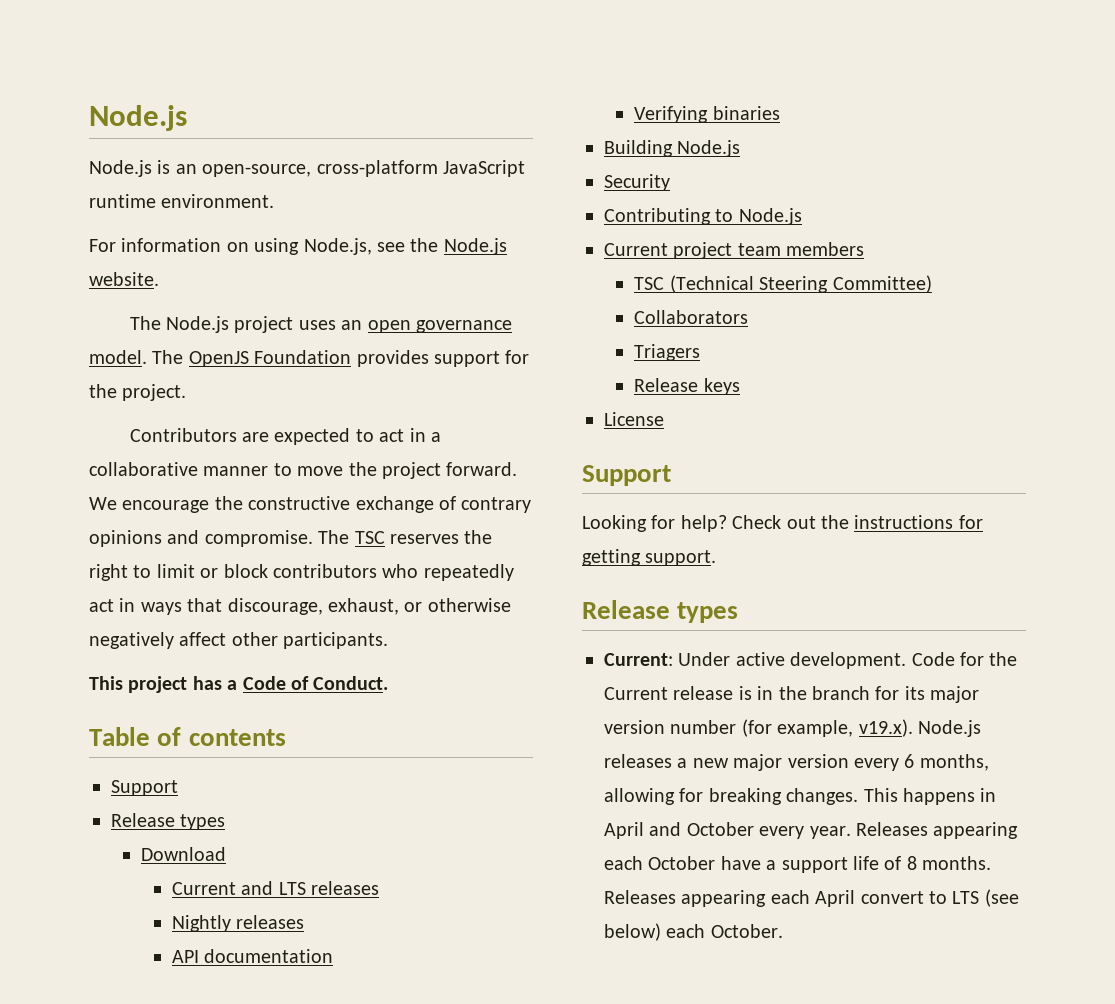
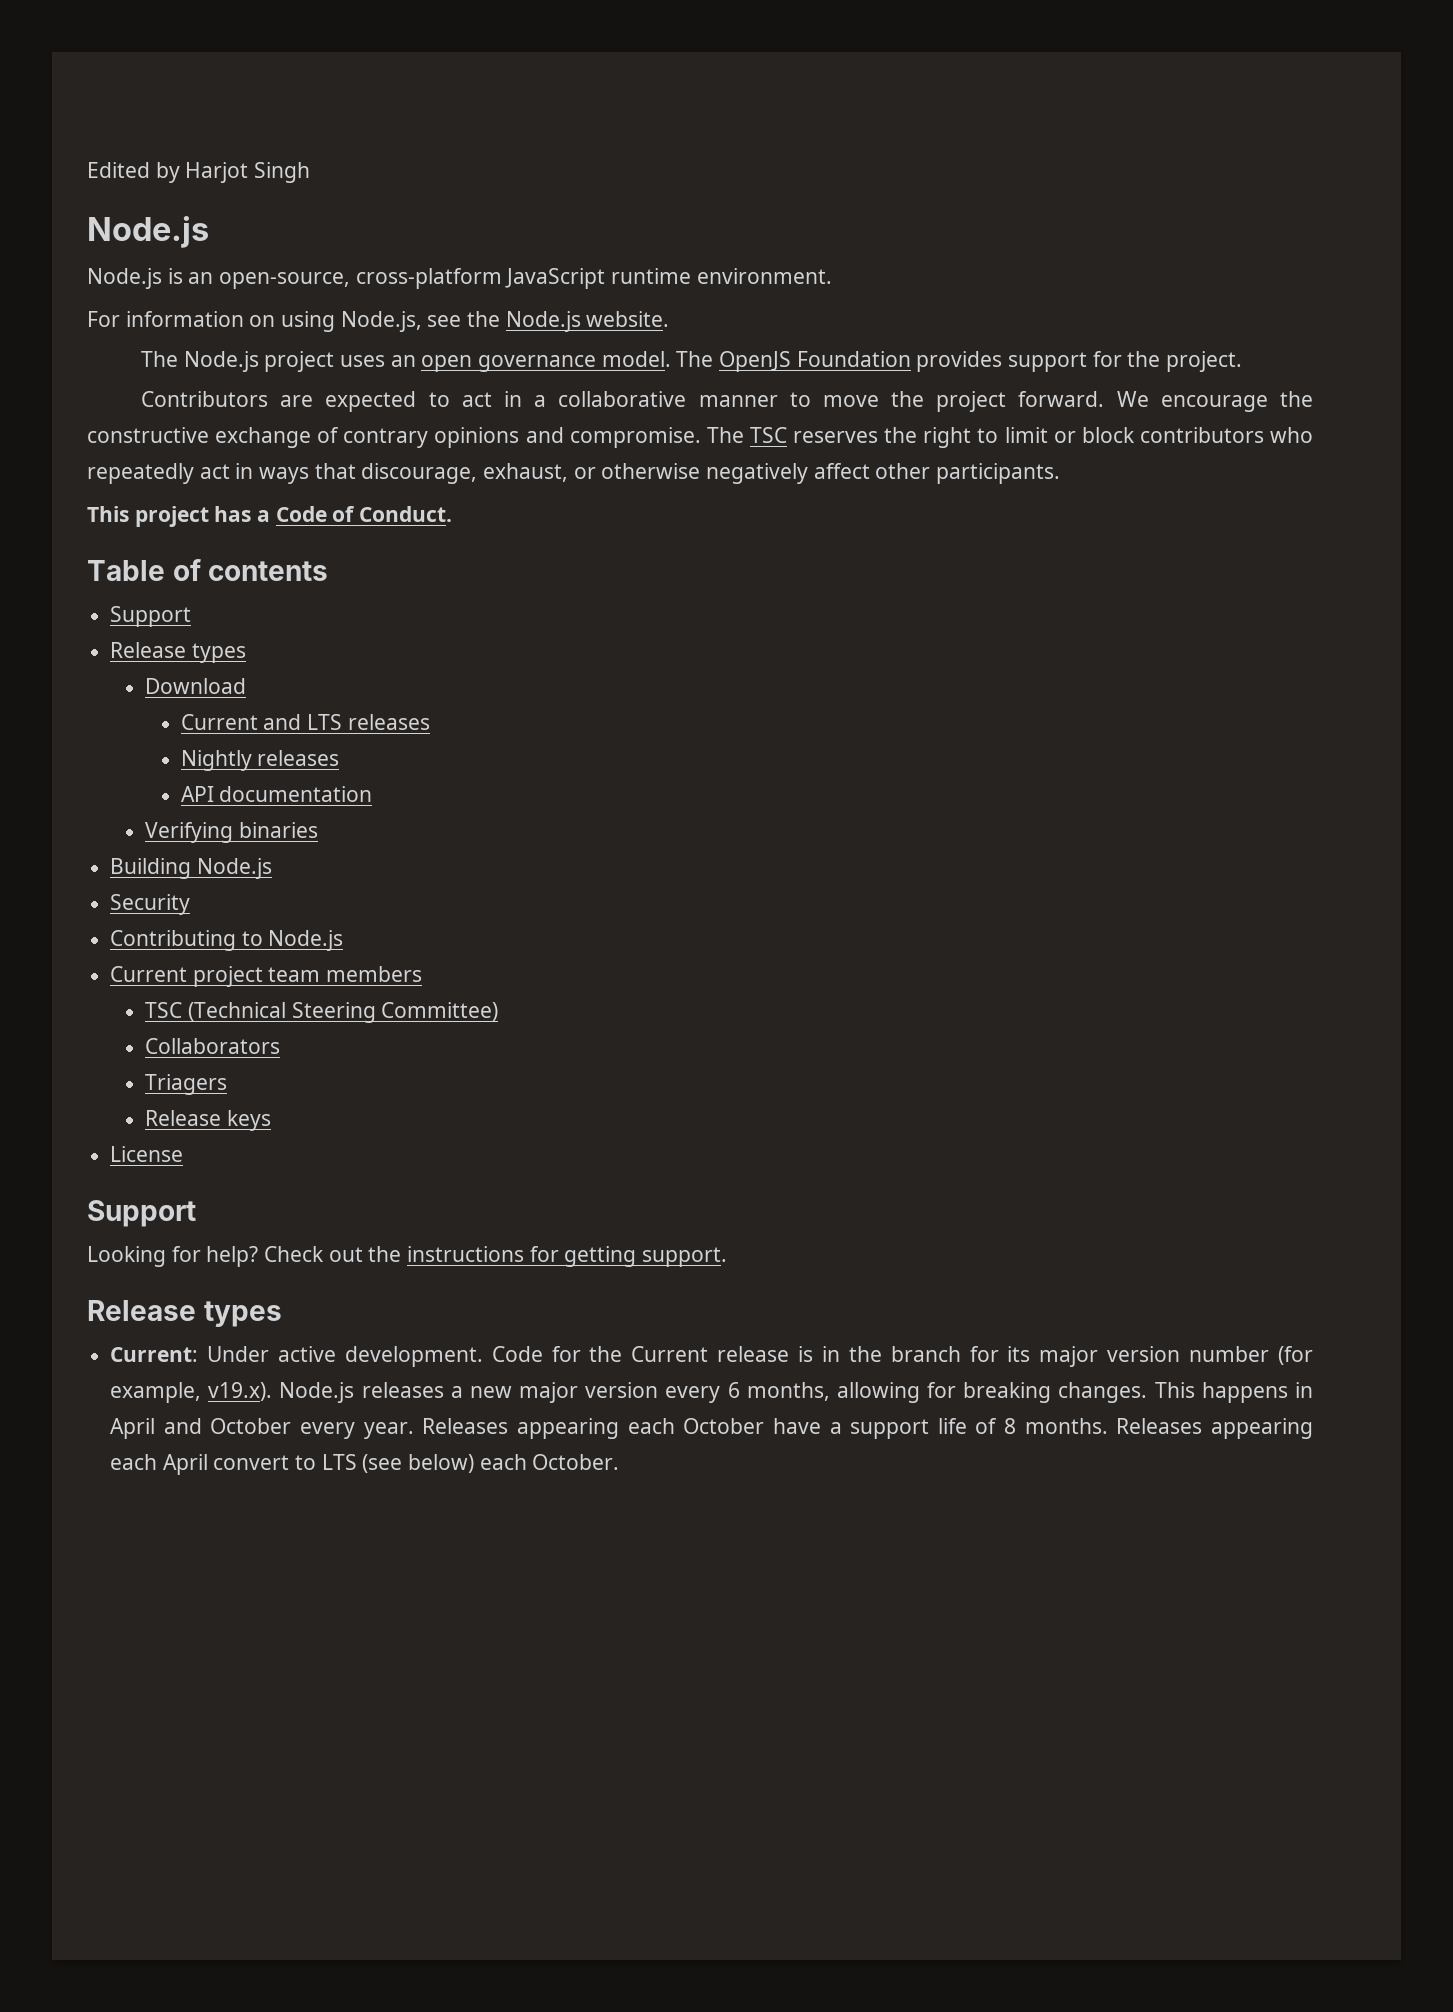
+ Edited by Harjot Singh

